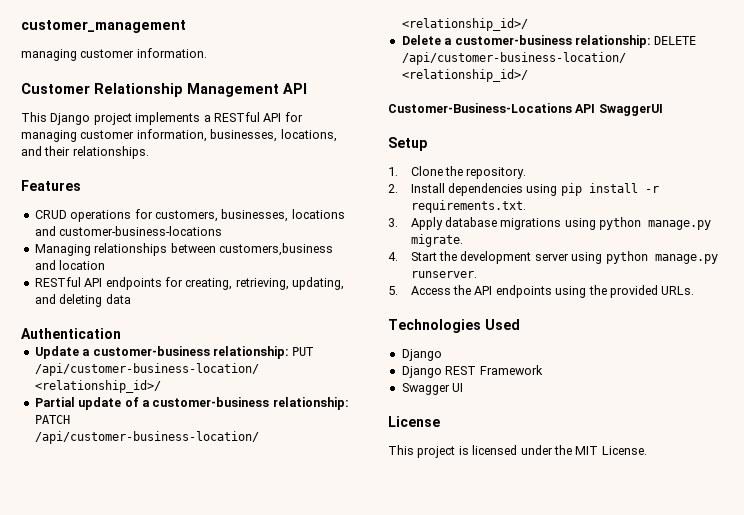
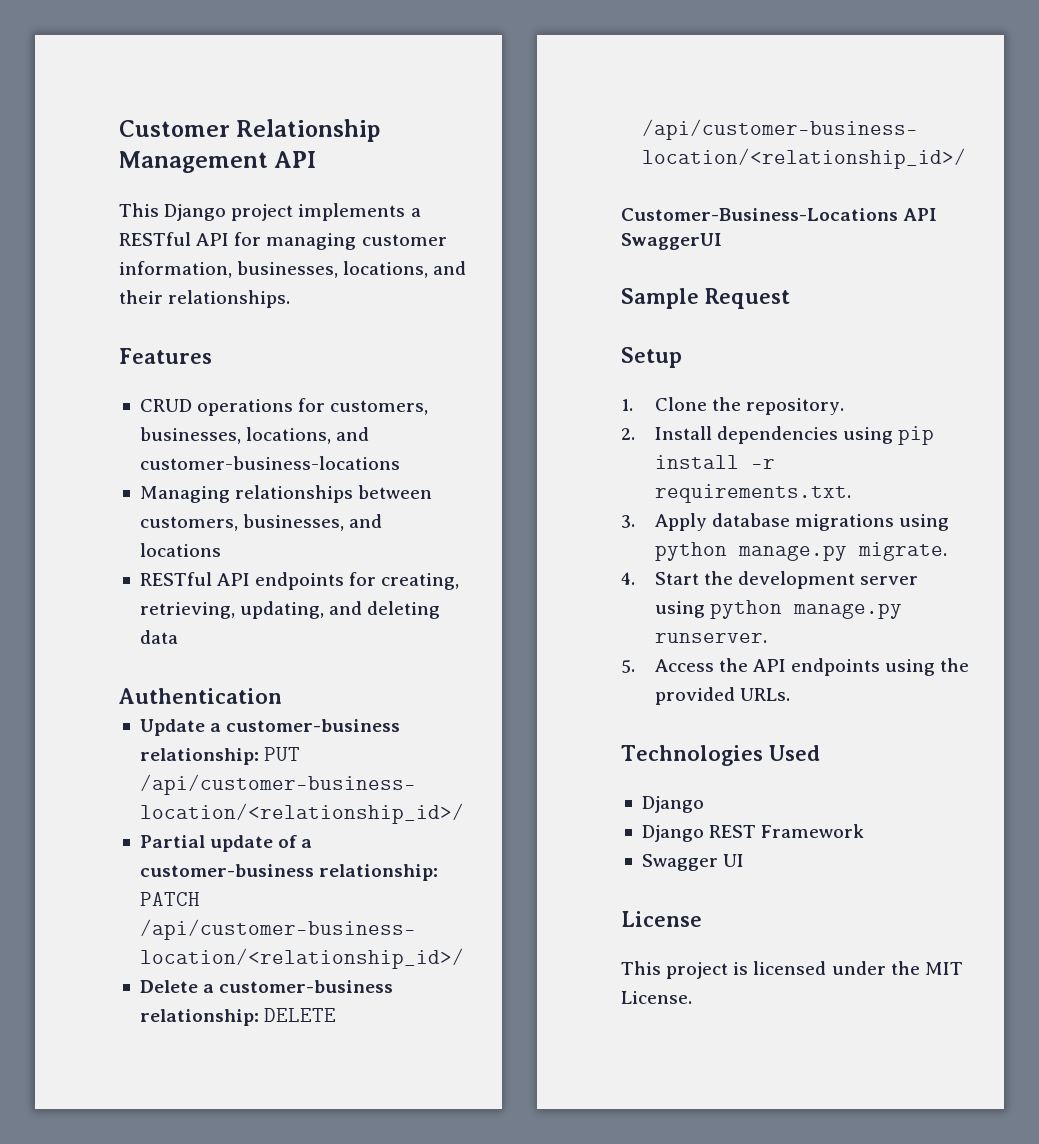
- customer_management
- managing customer information.
- CRUD operations for customers, businesses, locations and customer-business-locations
+ CRUD operations for customers, businesses, locations, and customer-business-locations
- Managing relationships between customers,business and location
+ Managing relationships between customers, businesses, and locations
+ Sample Request

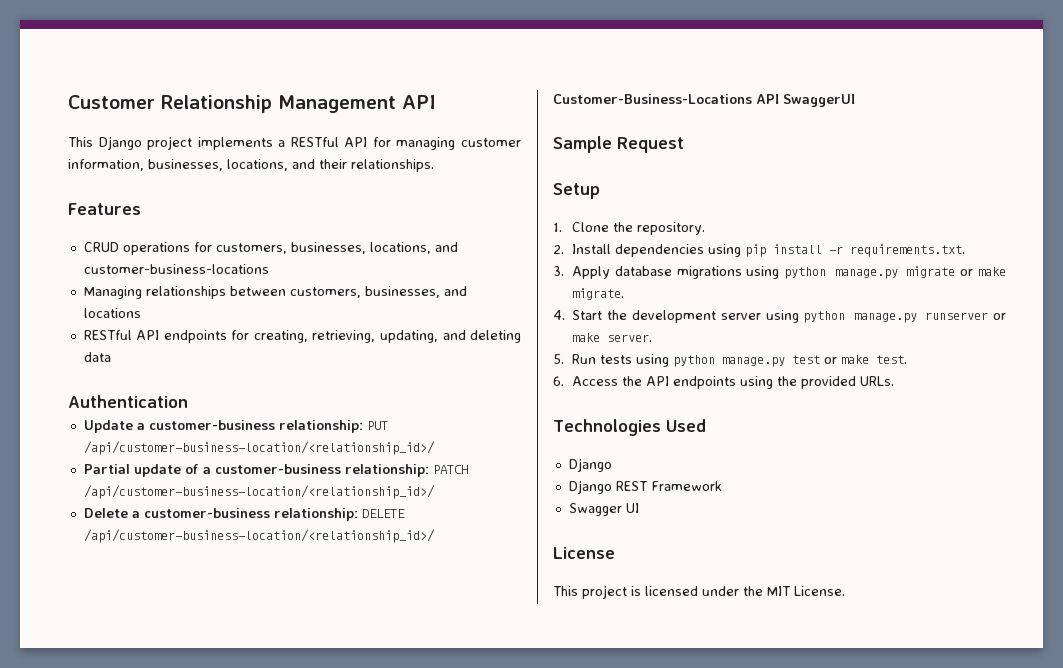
- 3. Apply database migrations using python manage.py migrate.
+ 3. Apply database migrations using python manage.py migrate or make migrate.
- 4. Start the development server using python manage.py runserver.
- 5. Access the API endpoints using the provided URLs.
+ 4. Start the development server using python manage.py runserver or make server.
+ 5. Run tests using python manage.py test or make test.
+ 6. Access the API endpoints using the provided URLs.

